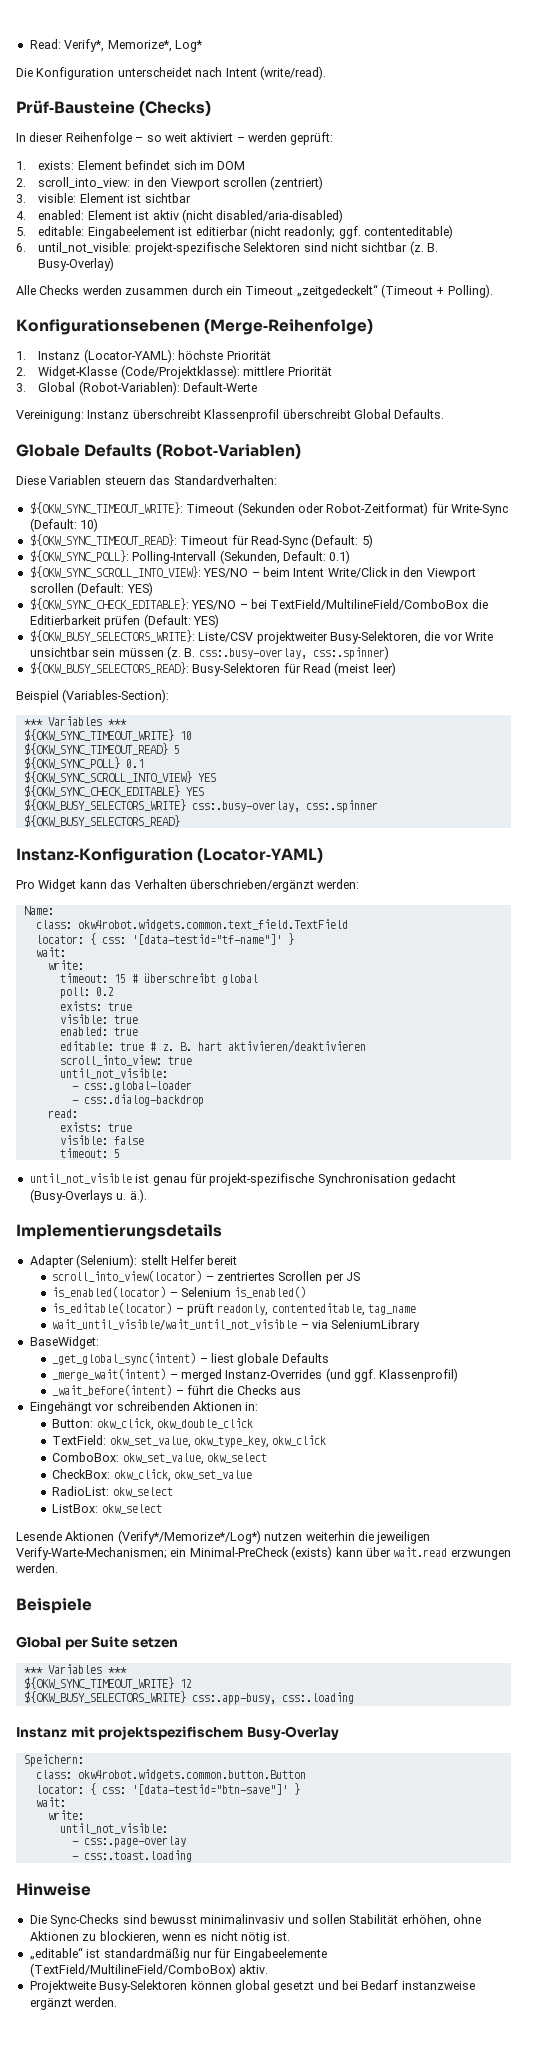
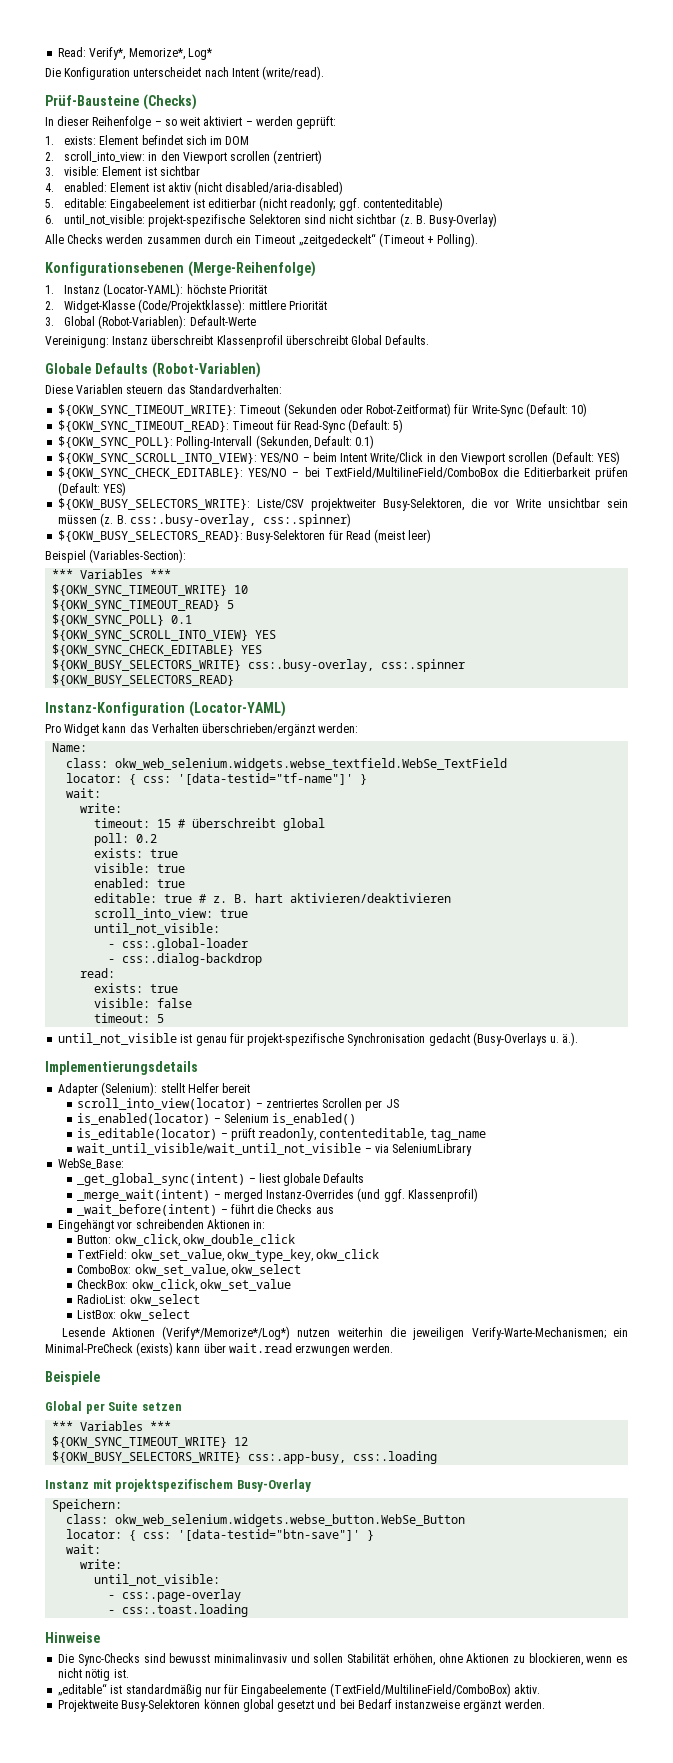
- class: okw4robot.widgets.common.text_field.TextField
+ class: okw_web_selenium.widgets.webse_textfield.WebSe_TextField
- BaseWidget:
+ WebSe_Base:
- class: okw4robot.widgets.common.button.Button
+ class: okw_web_selenium.widgets.webse_button.WebSe_Button

